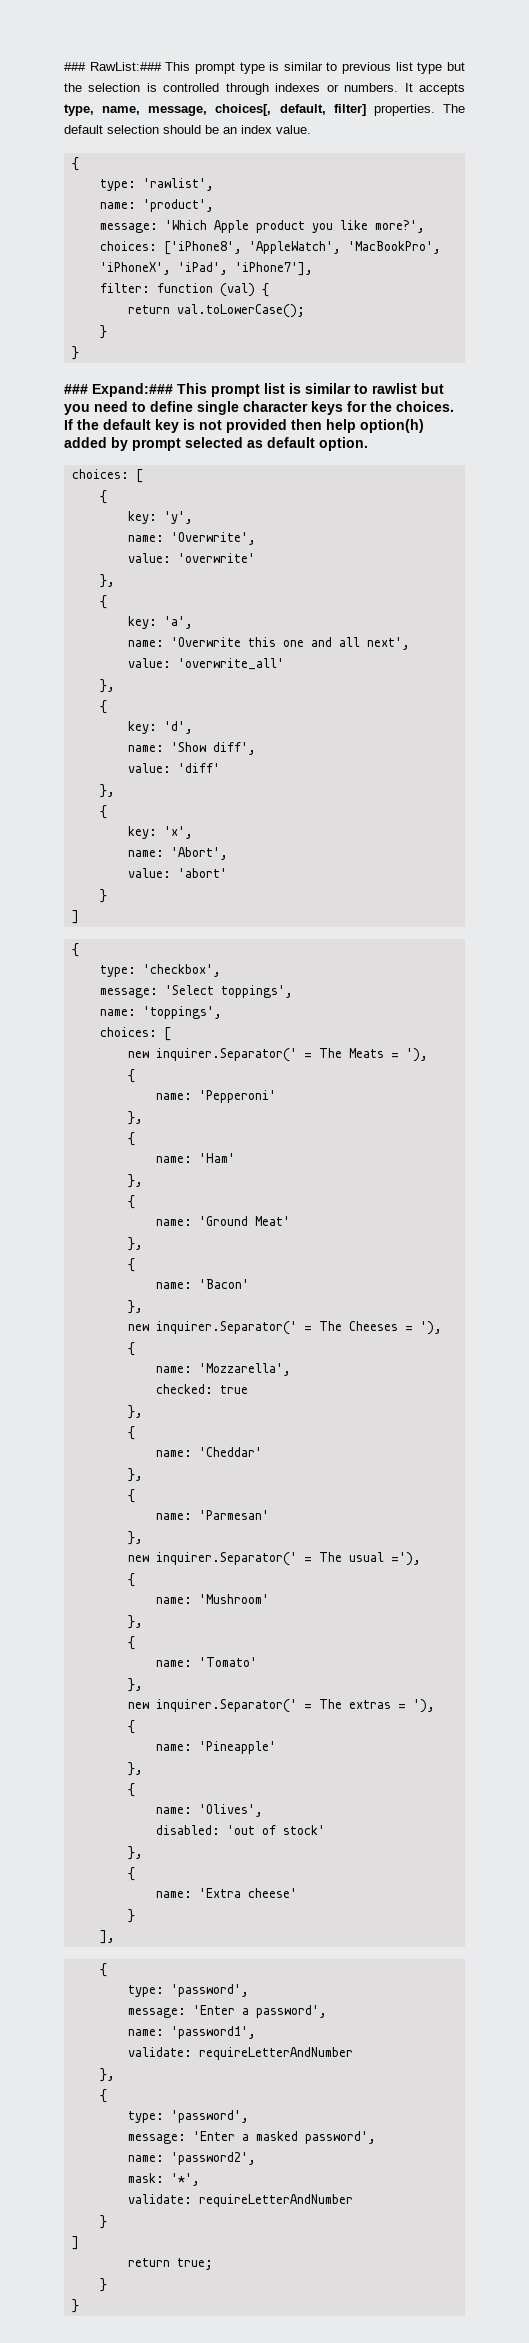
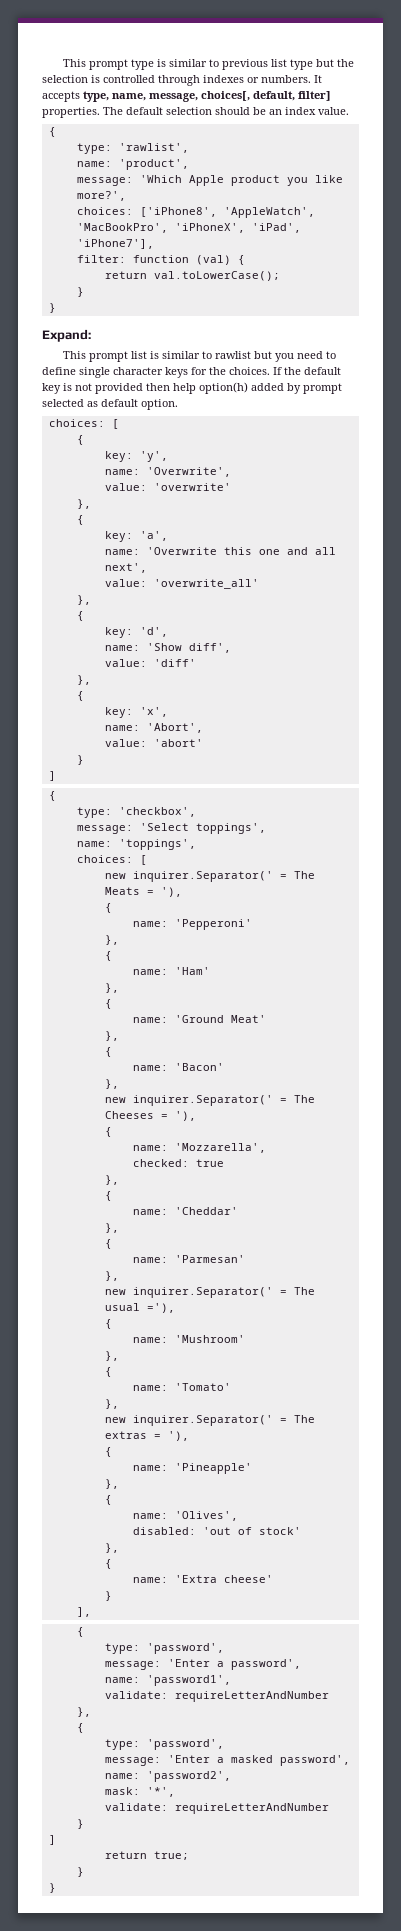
- ### RawList:### This prompt type is similar to previous list type but the selection is controlled through indexes or numbers.
+ This prompt type is similar to previous list type but the selection is controlled through indexes or numbers.
- ### Expand:### This prompt list is similar to rawlist but you need to define single character keys for the choices.
+ Expand:
+ This prompt list is similar to rawlist but you need to define single character keys for the choices.

